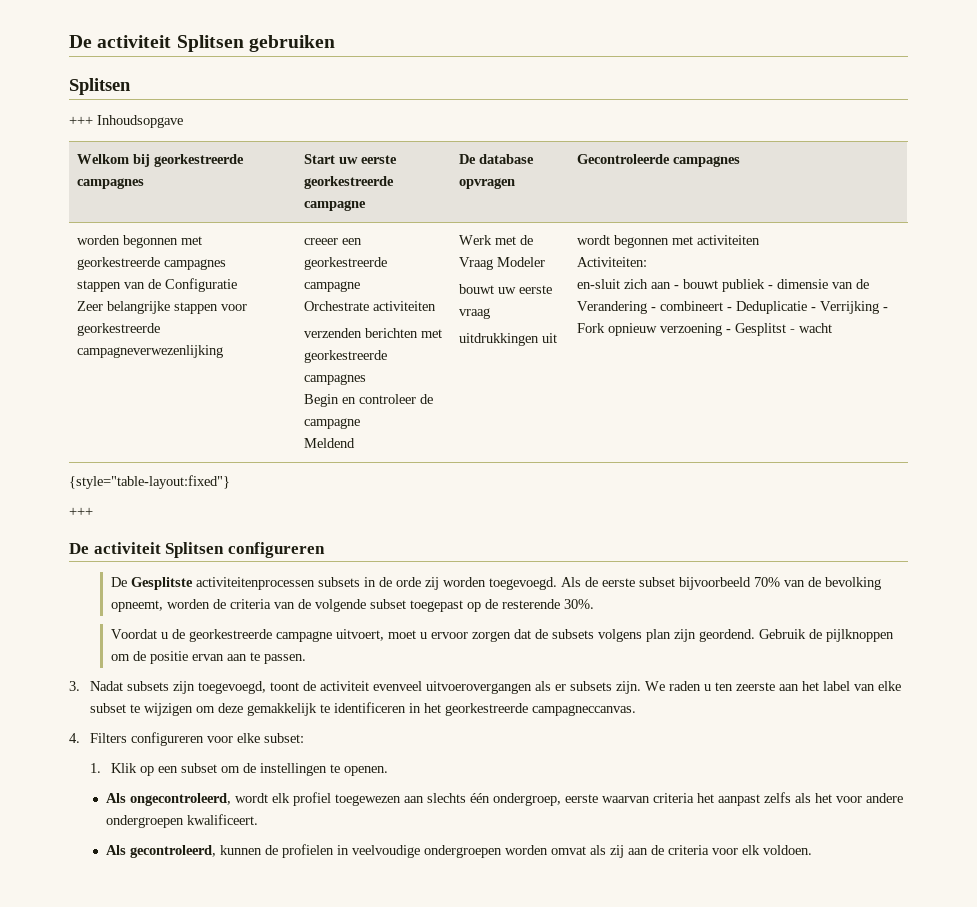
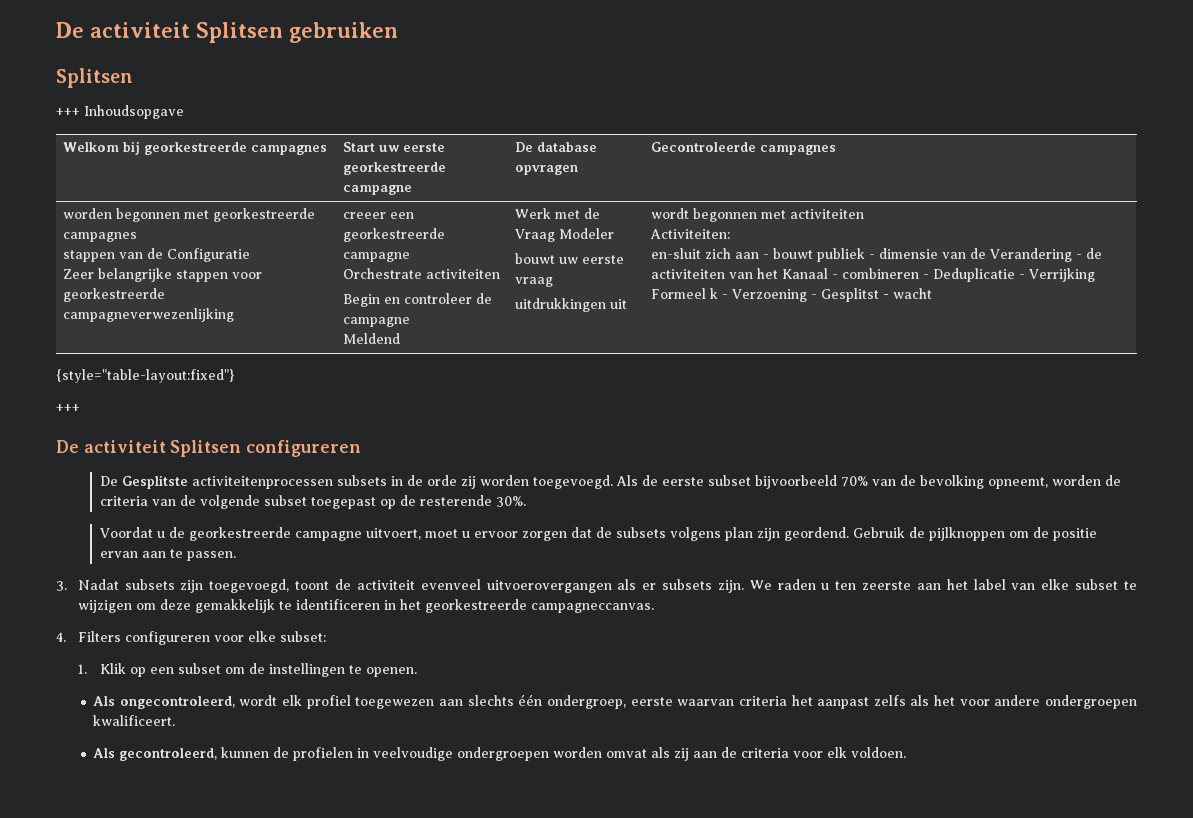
- verzenden berichten met georkestreerde campagnes
- en-sluit zich aan - bouwt publiek - dimensie van de Verandering - combineert - Deduplicatie - Verrijking - Fork opnieuw verzoening - Gesplitst - wacht
+ en-sluit zich aan - bouwt publiek - dimensie van de Verandering - de activiteiten van het Kanaal - combineren - Deduplicatie - Verrijking Formeel k - Verzoening - Gesplitst - wacht

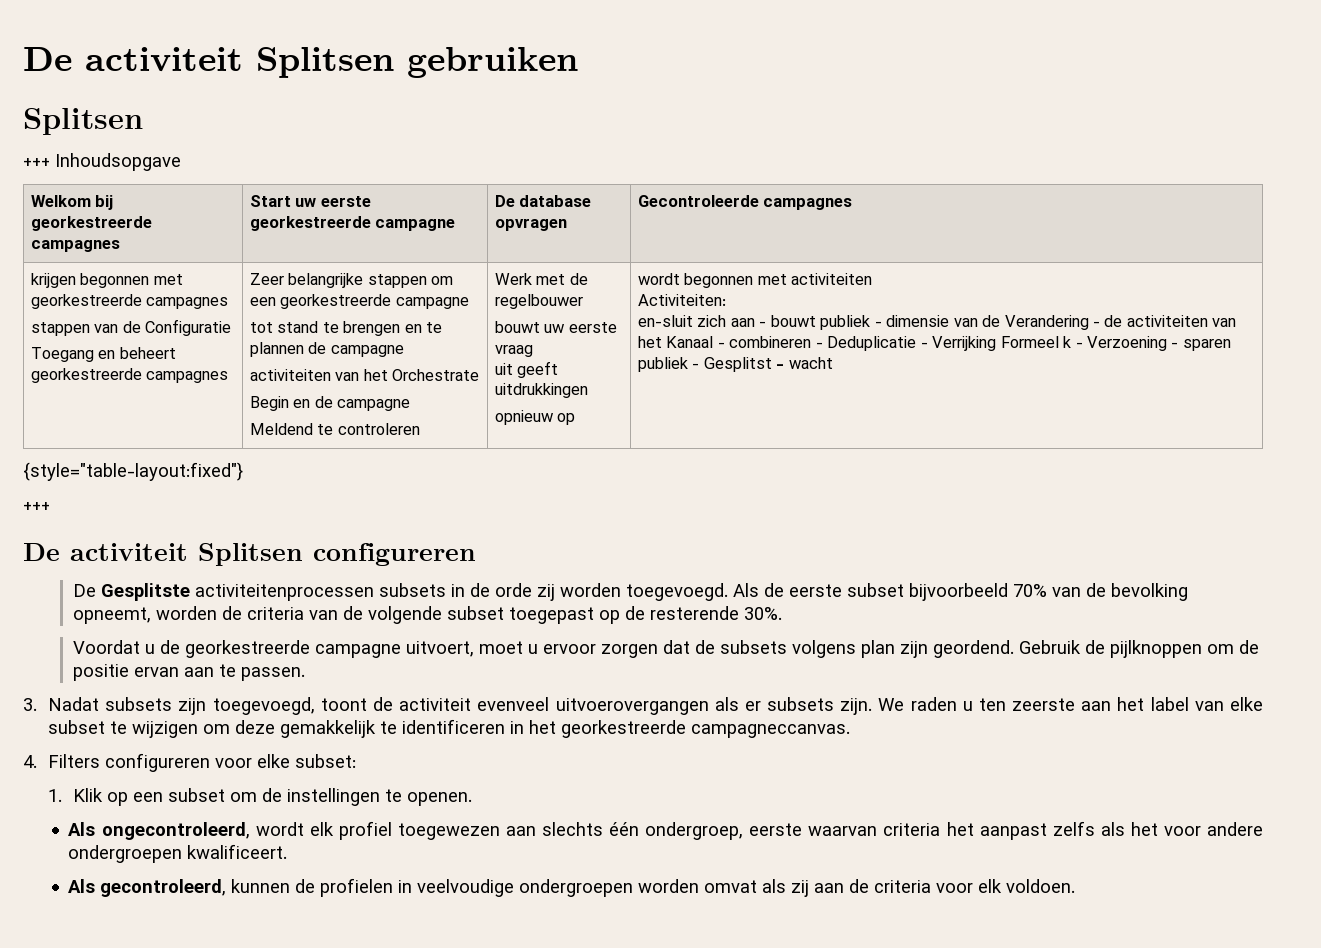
- worden begonnen met georkestreerde campagnes
+ krijgen begonnen met georkestreerde campagnes
- Zeer belangrijke stappen voor georkestreerde campagneverwezenlijking | creeer een georkestreerde campagne
- Orchestrate activiteiten
+ Toegang en beheert georkestreerde campagnes | Zeer belangrijke stappen om een georkestreerde campagne
+ tot stand te brengen en te plannen de campagne
+ activiteiten van het Orchestrate
- Begin en controleer de campagne
+ Begin en de campagne
- Meldend
+ Meldend te controleren
- Werk met de Vraag Modeler
+ Werk met de regelbouwer
- uitdrukkingen uit
+ uit geeft uitdrukkingen
+ opnieuw op
- en-sluit zich aan - bouwt publiek - dimensie van de Verandering - de activiteiten van het Kanaal - combineren - Deduplicatie - Verrijking Formeel k - Verzoening - Gesplitst - wacht
+ en-sluit zich aan - bouwt publiek - dimensie van de Verandering - de activiteiten van het Kanaal - combineren - Deduplicatie - Verrijking Formeel k - Verzoening - sparen publiek - Gesplitst - wacht

